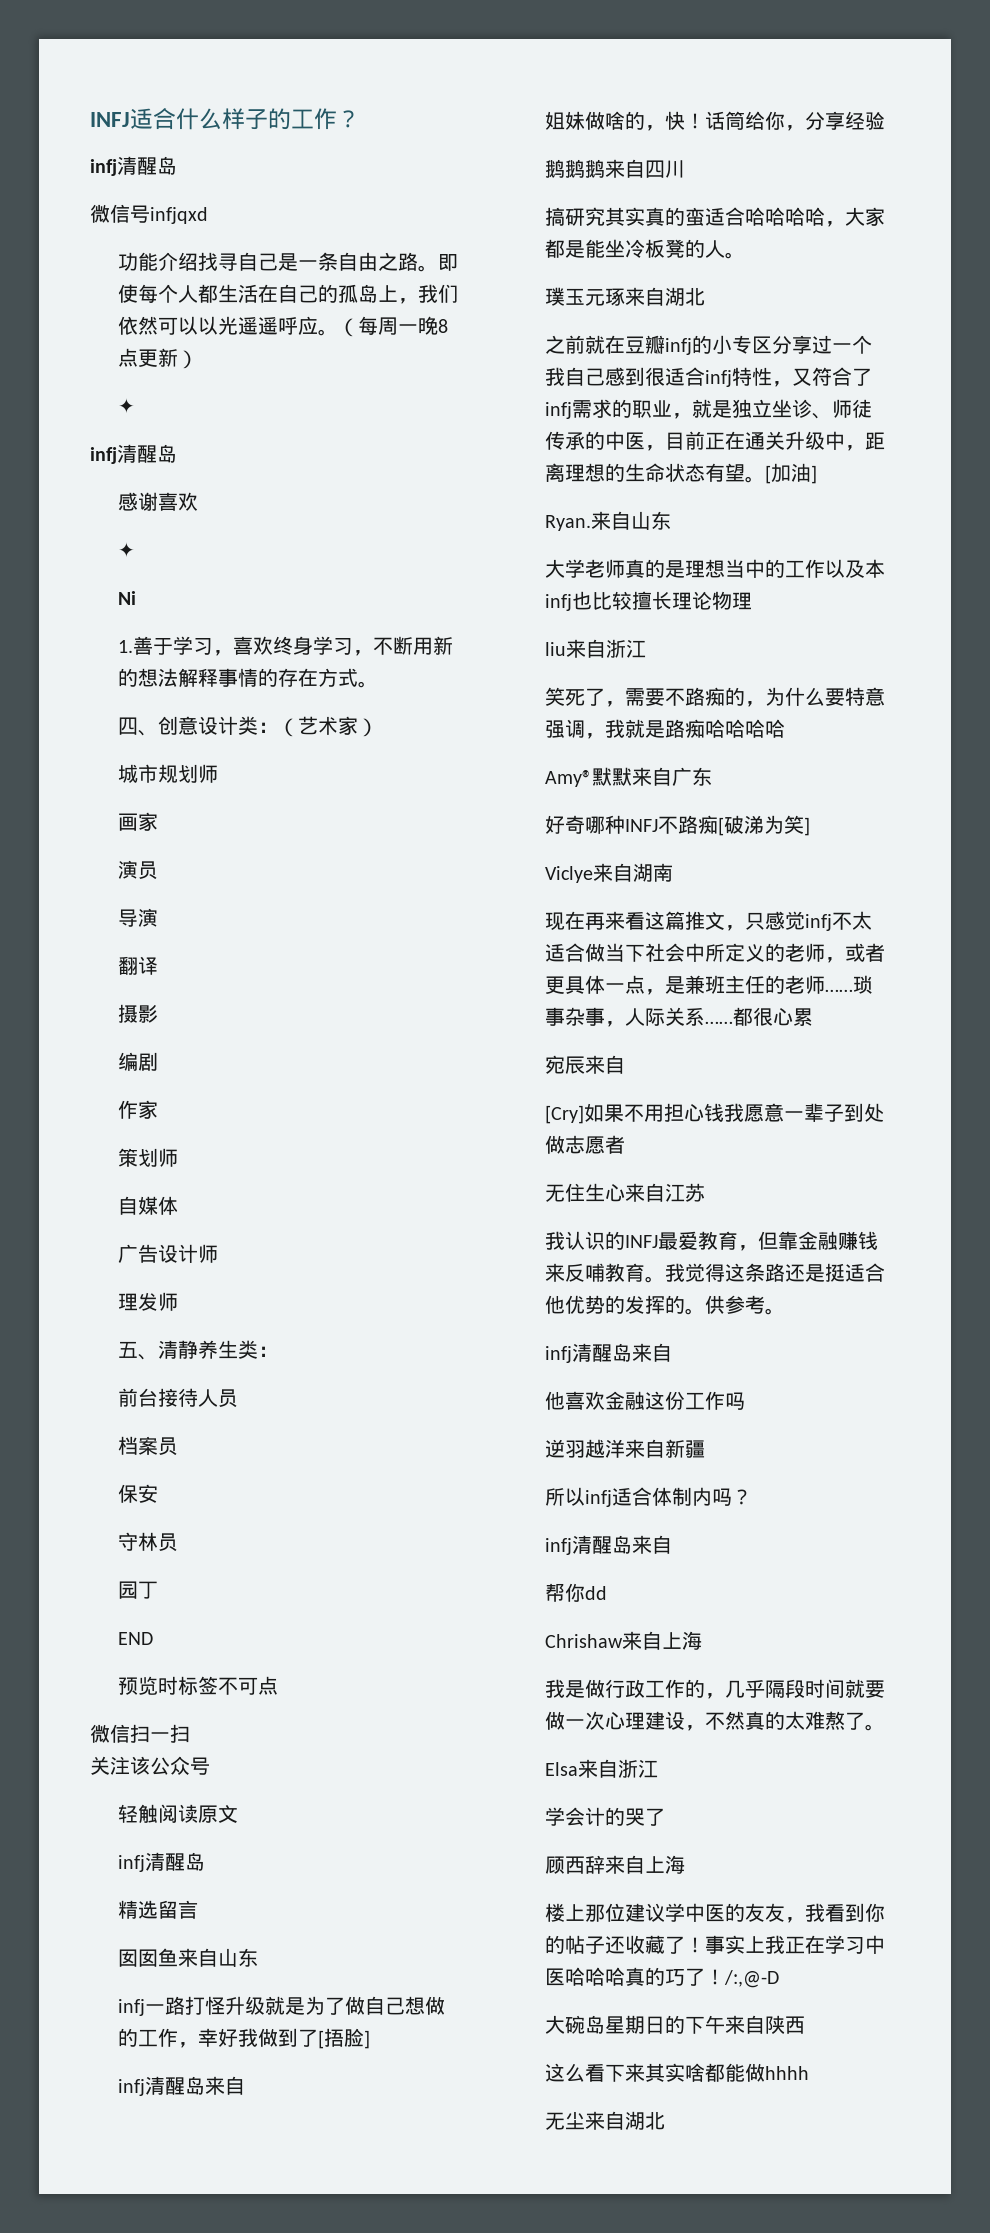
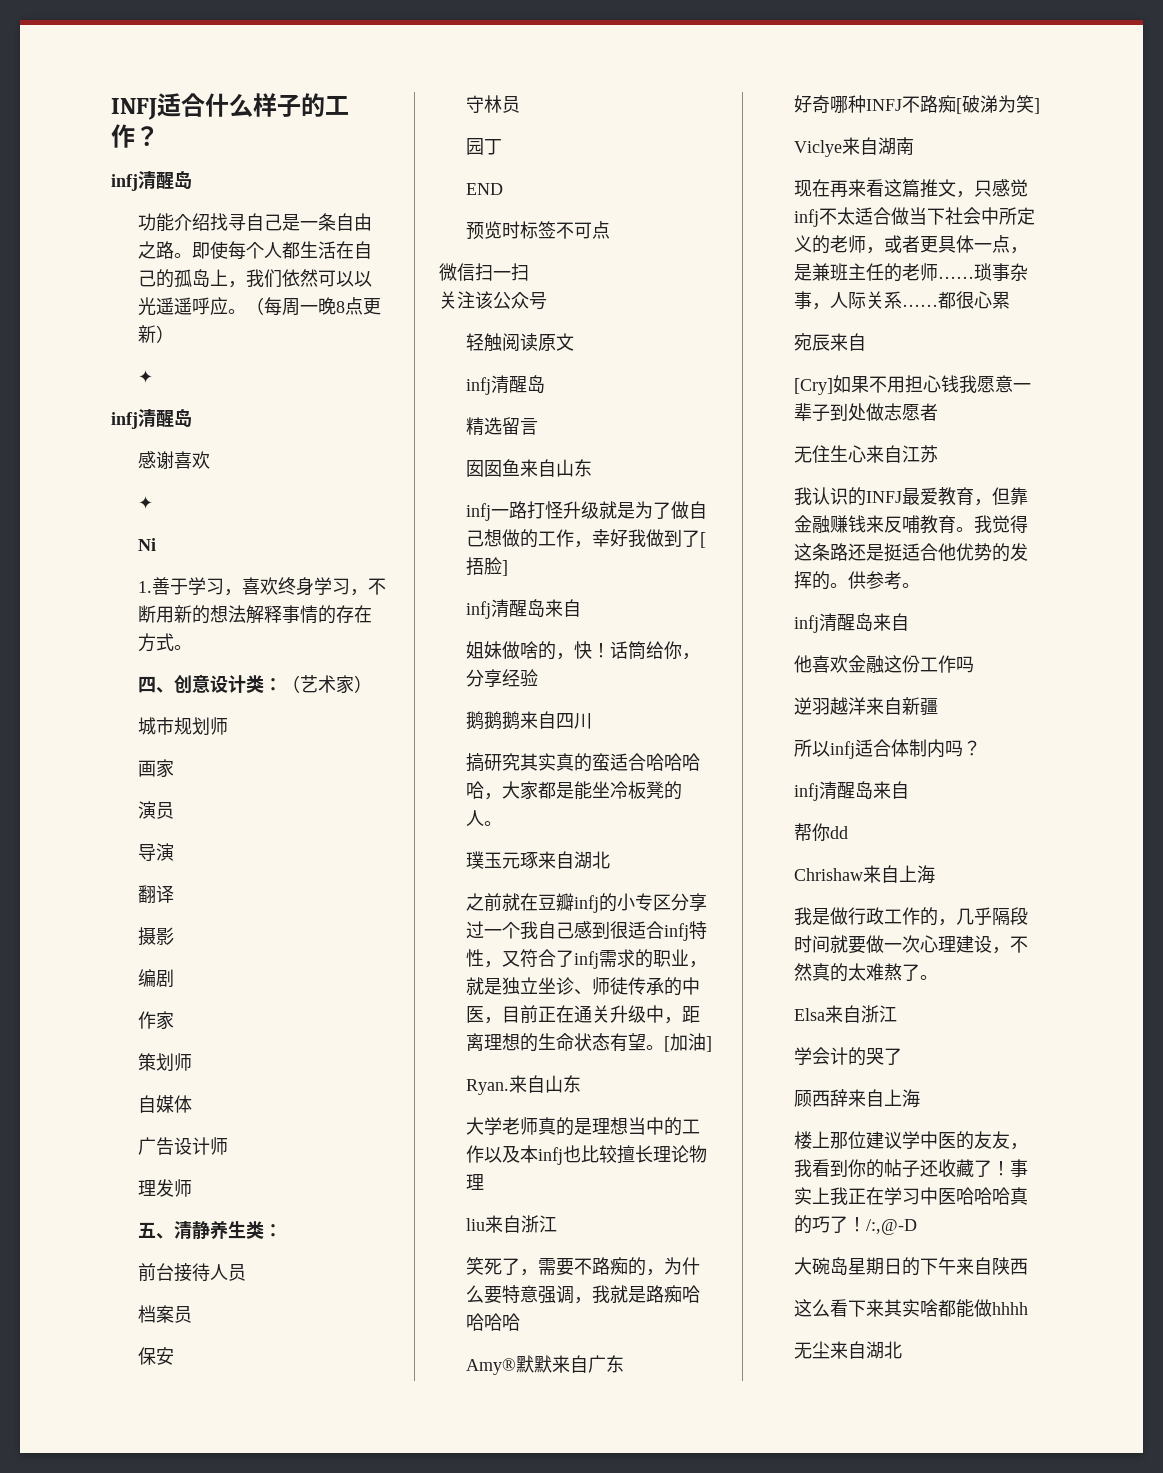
- 微信号infjqxd

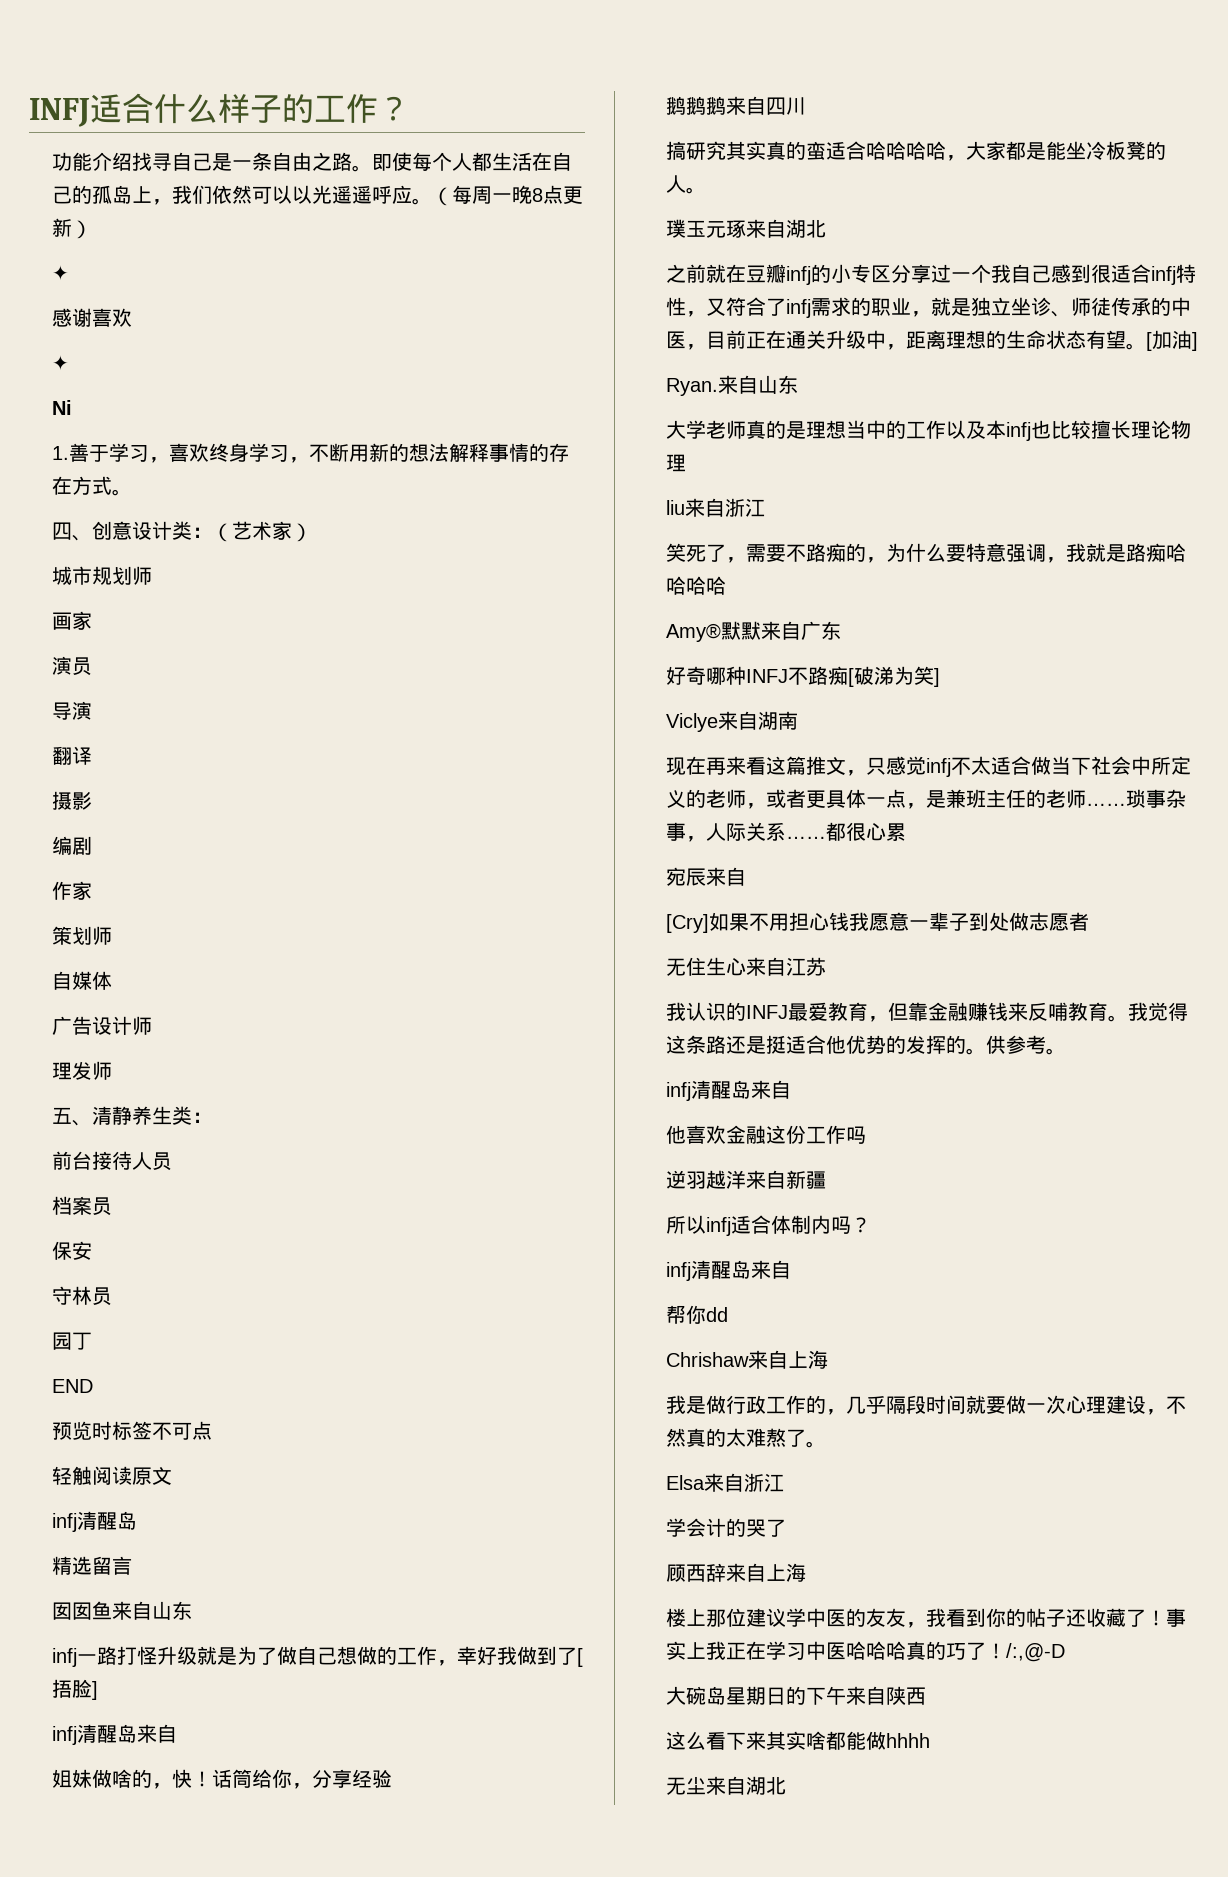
  INFJ适合什么样子的工作？
- infj清醒岛
  （每周一晚8点更新）
  ✦
- infj清醒岛
- 微信扫一扫
- 关注该公众号

